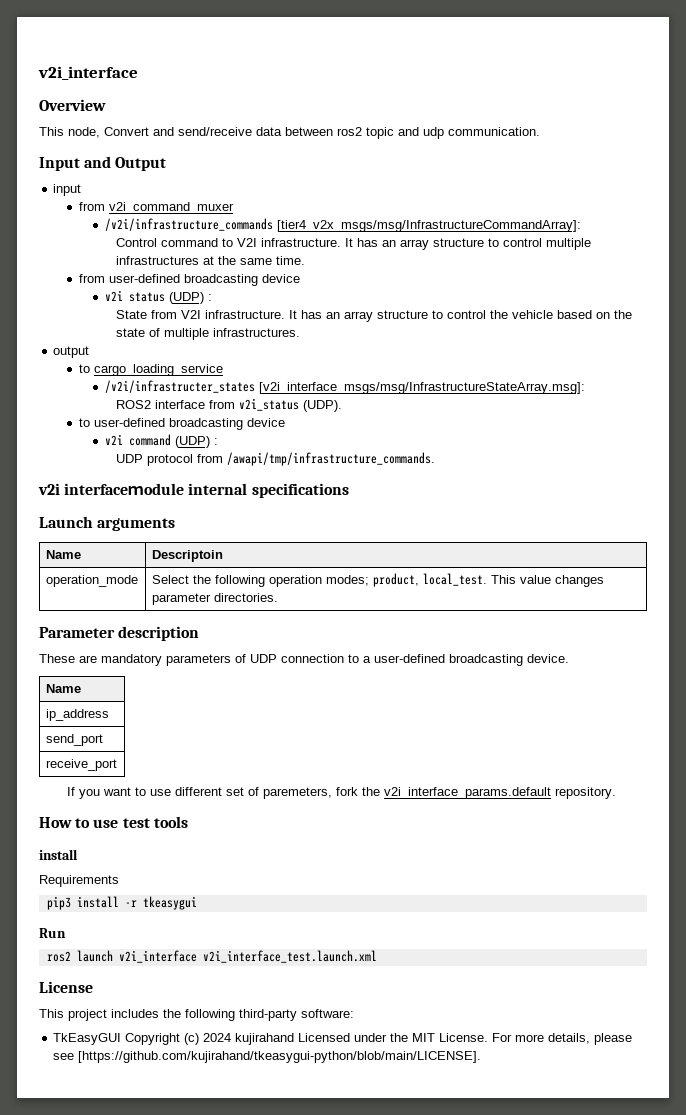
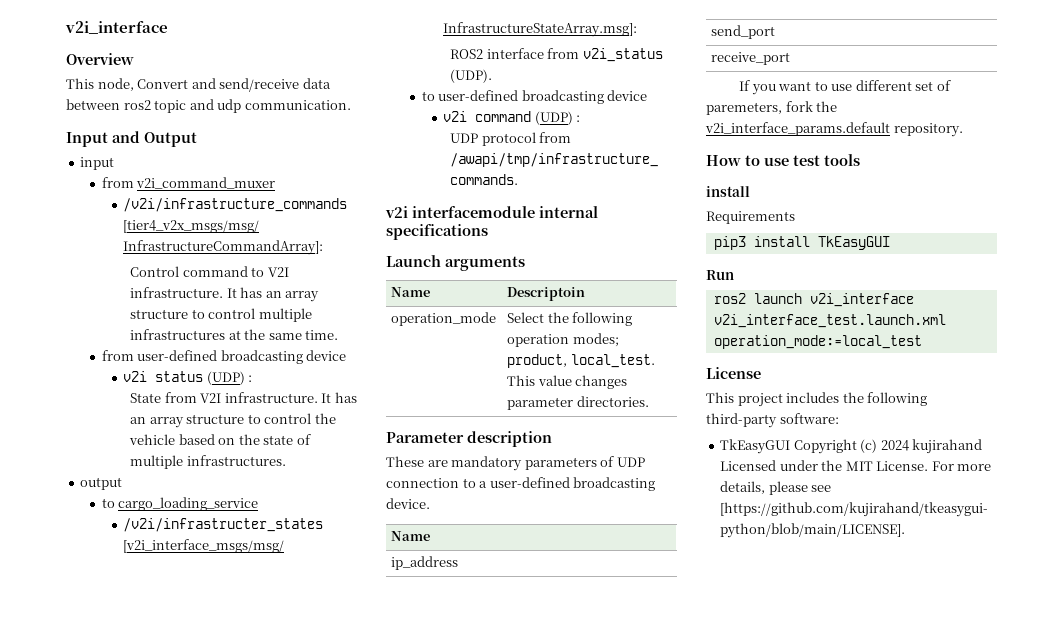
- pip3 install -r tkeasygui
+ pip3 install TkEasyGUI
- ros2 launch v2i_interface v2i_interface_test.launch.xml
+ ros2 launch v2i_interface v2i_interface_test.launch.xml operation_mode:=local_test

